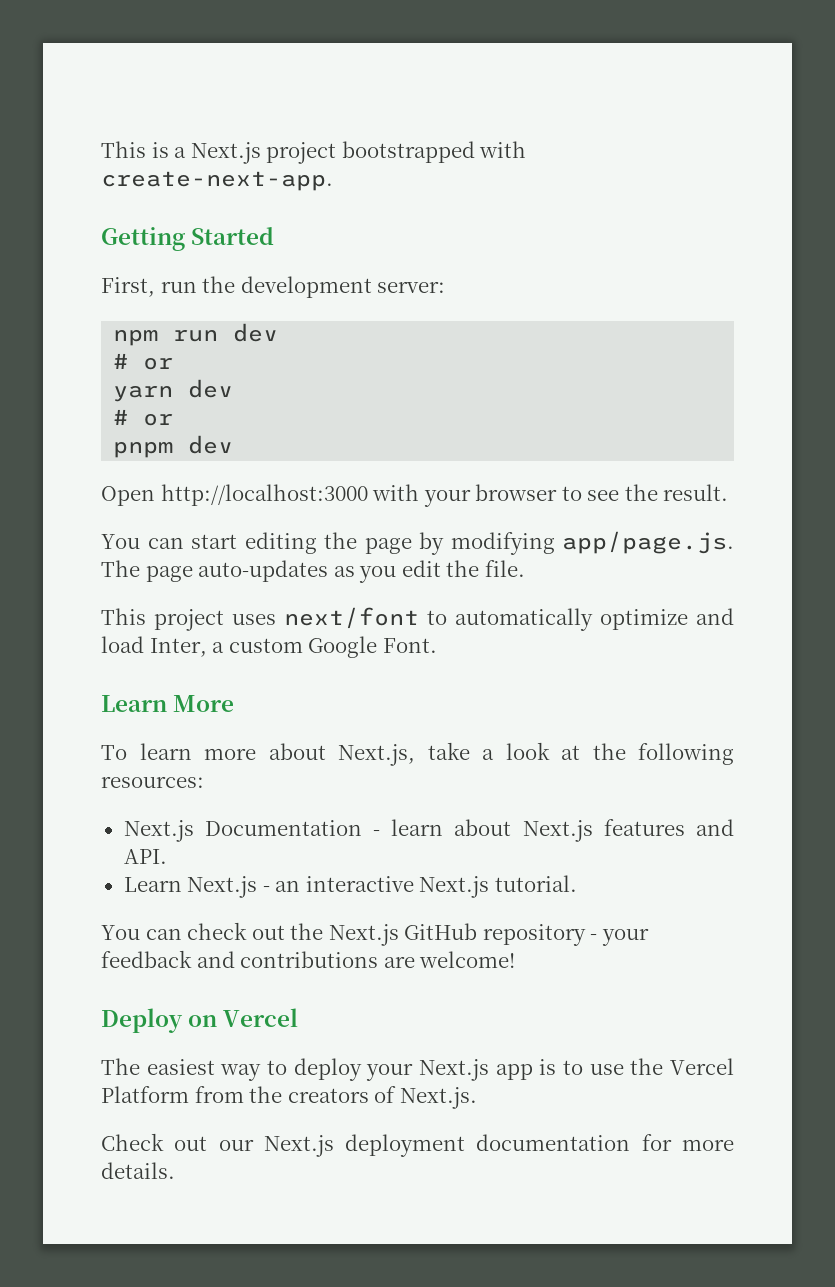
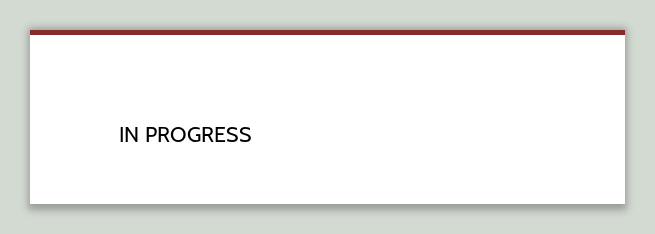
- This is a Next.js project bootstrapped with create-next-app.
- Getting Started
- First, run the development server:
- npm run dev
- # or
- yarn dev
- # or
- pnpm dev
- Open http://localhost:3000 with your browser to see the result.
- You can start editing the page by modifying app/page.js. The page auto-updates as you edit the file.
- This project uses next/font to automatically optimize and load Inter, a custom Google Font.
- Learn More
- To learn more about Next.js, take a look at the following resources:
- Next.js Documentation - learn about Next.js features and API.
- Learn Next.js - an interactive Next.js tutorial.
- You can check out the Next.js GitHub repository - your feedback and contributions are welcome!
- Deploy on Vercel
- The easiest way to deploy your Next.js app is to use the Vercel Platform from the creators of Next.js.
- Check out our Next.js deployment documentation for more details.
+ IN PROGRESS

